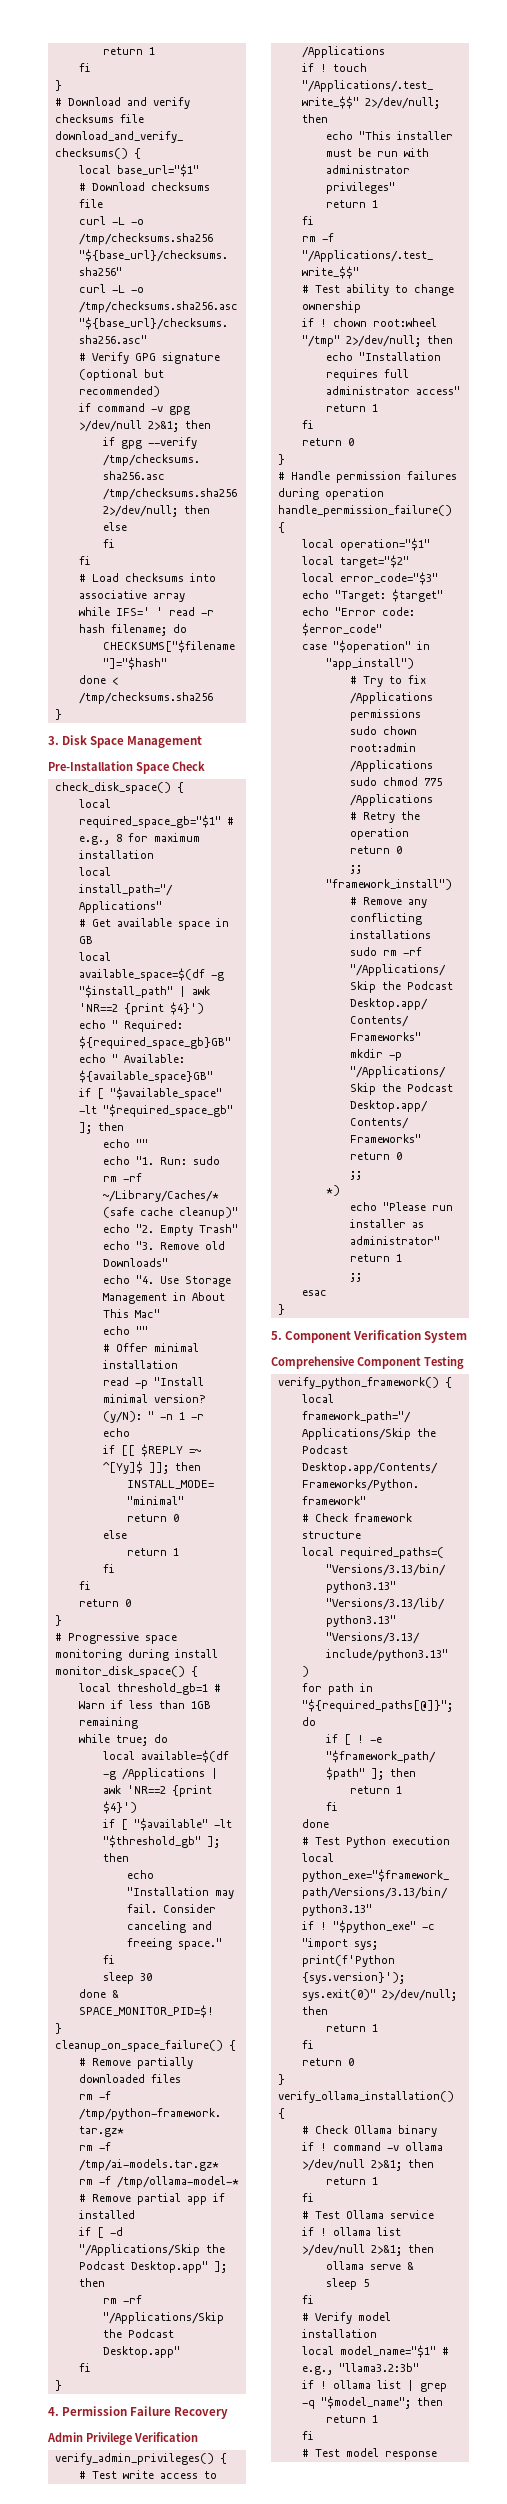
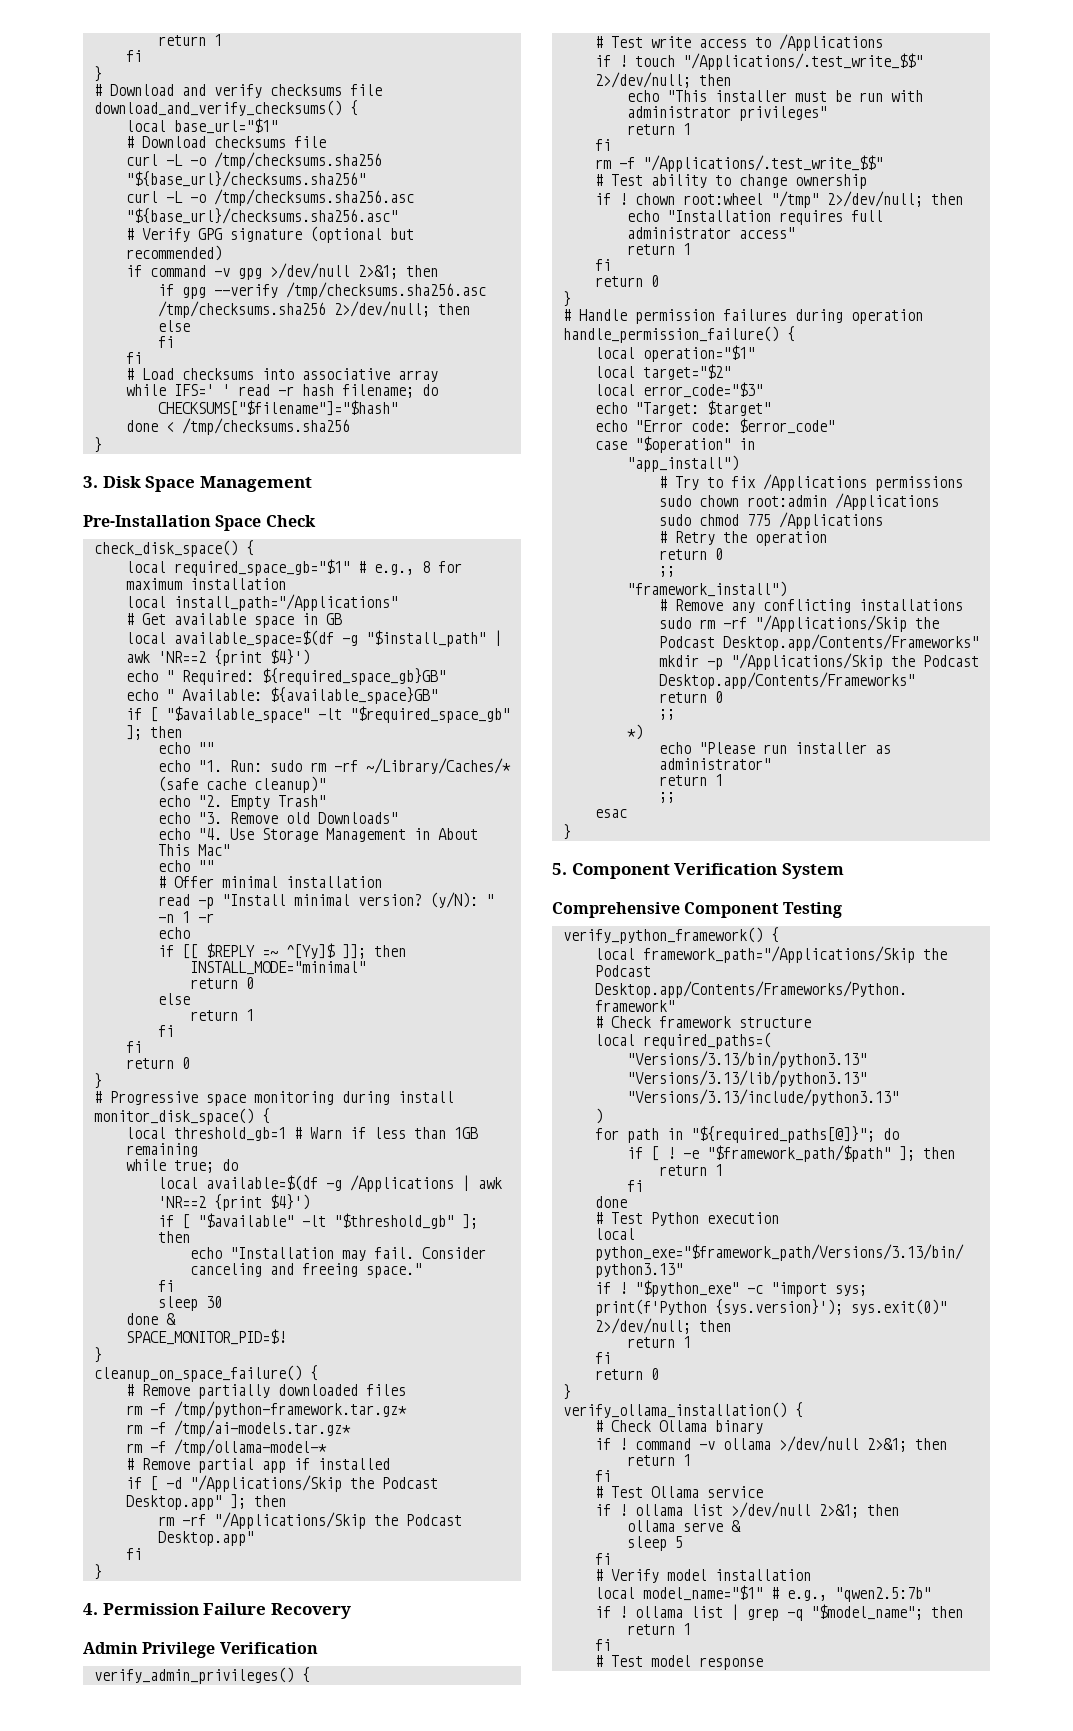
- local model_name="$1" # e.g., "llama3.2:3b"
+ local model_name="$1" # e.g., "qwen2.5:7b"

